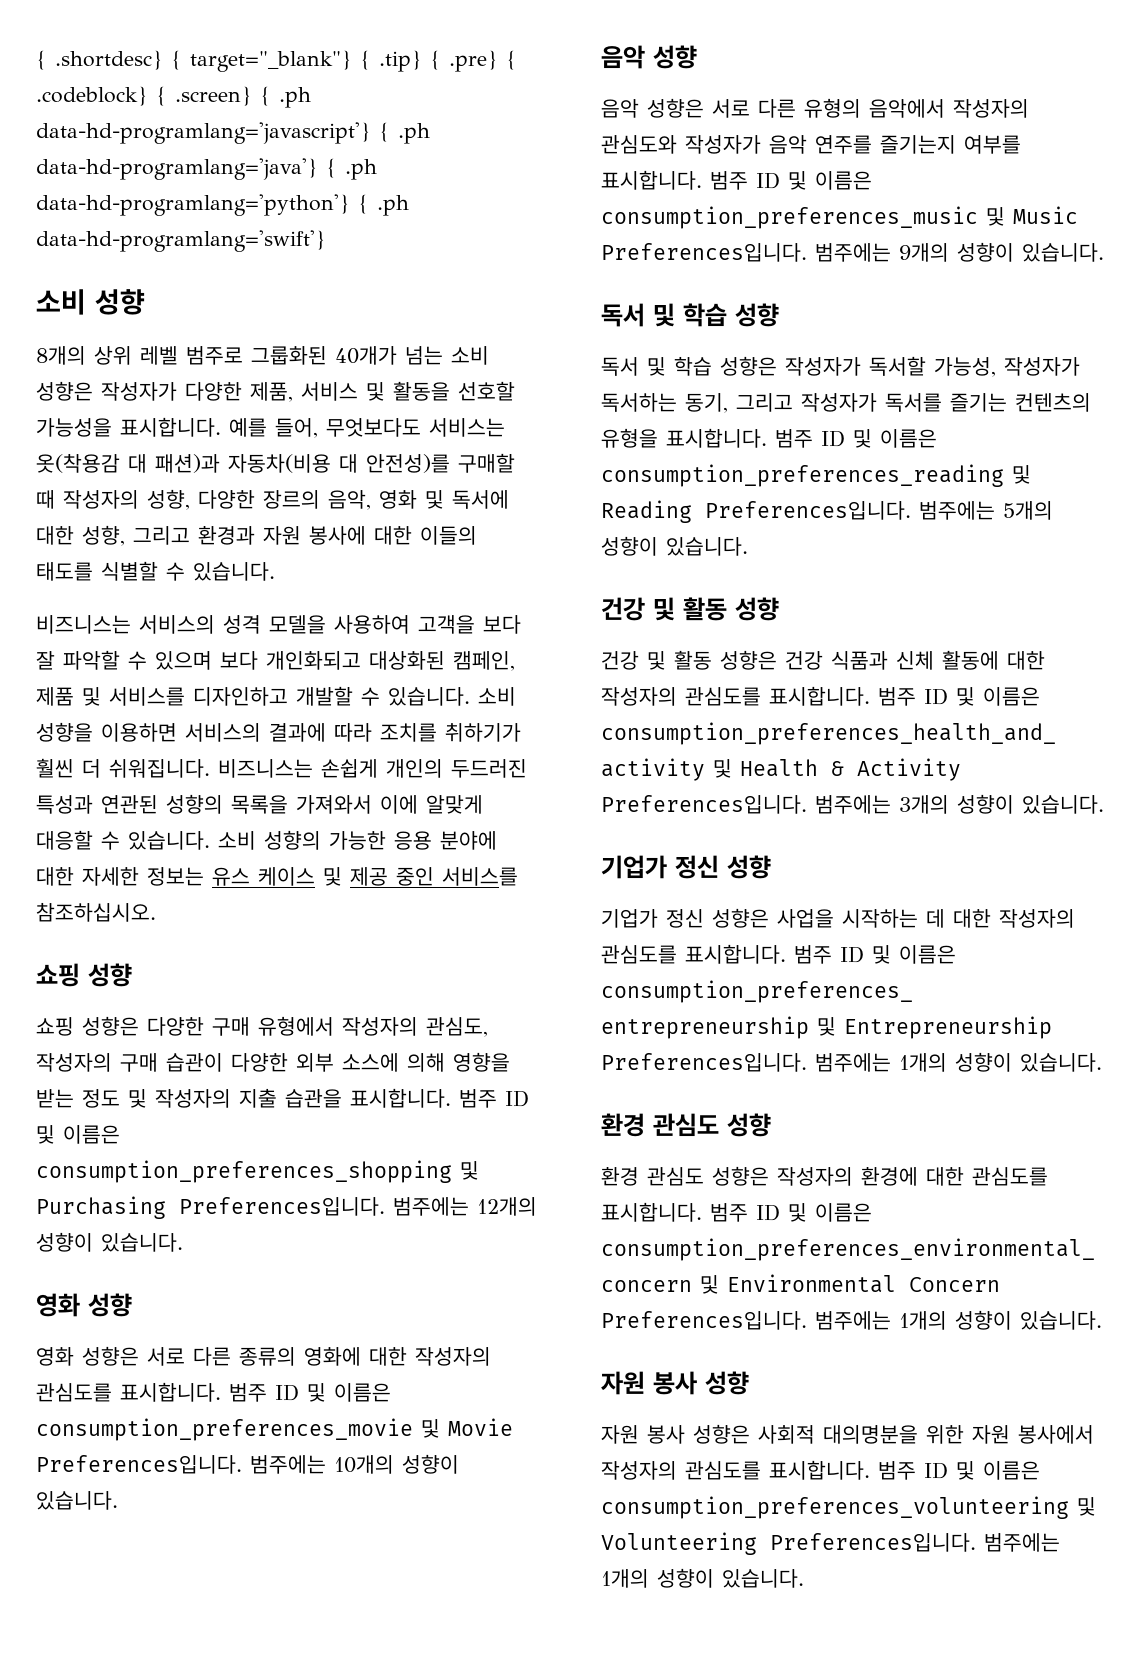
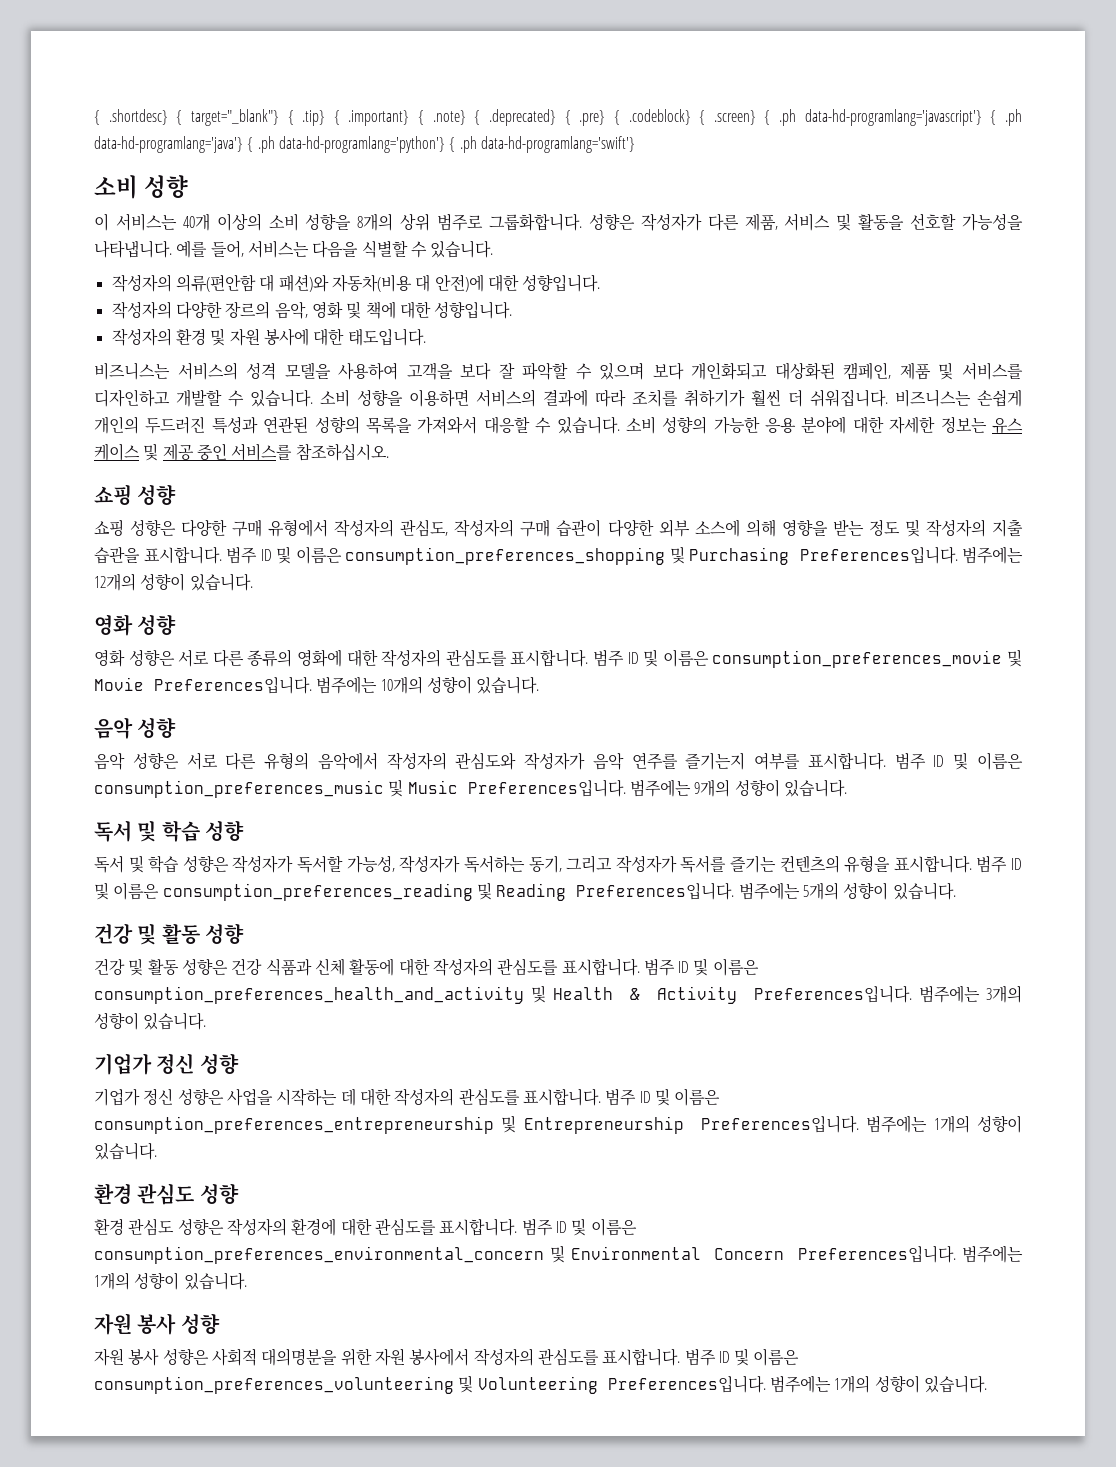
- { .shortdesc} { target="_blank"} { .tip} { .pre} { .codeblock} { .screen} { .ph data-hd-programlang='javascript'} { .ph data-hd-programlang='java'} { .ph data-hd-programlang='python'} { .ph data-hd-programlang='swift'}
+ { .shortdesc} { target="_blank"} { .tip} { .important} { .note} { .deprecated} { .pre} { .codeblock} { .screen} { .ph data-hd-programlang='javascript'} { .ph data-hd-programlang='java'} { .ph data-hd-programlang='python'} { .ph data-hd-programlang='swift'}
- 8개의 상위 레벨 범주로 그룹화된 40개가 넘는 소비 성향은 작성자가 다양한 제품, 서비스 및 활동을 선호할 가능성을 표시합니다.
+ 이 서비스는 40개 이상의 소비 성향을 8개의 상위 범주로 그룹화합니다. 성향은 작성자가 다른 제품, 서비스 및 활동을 선호할 가능성을 나타냅니다.
- 예를 들어, 무엇보다도 서비스는 옷(착용감 대 패션)과 자동차(비용 대 안전성)를 구매할 때 작성자의 성향, 다양한 장르의 음악, 영화 및 독서에 대한 성향, 그리고 환경과 자원 봉사에 대한 이들의 태도를 식별할 수 있습니다.
+ 예를 들어, 서비스는 다음을 식별할 수 있습니다.
+ 작성자의 의류(편안함 대 패션)와 자동차(비용 대 안전)에 대한 성향입니다.
+ 작성자의 다양한 장르의 음악, 영화 및 책에 대한 성향입니다.
+ 작성자의 환경 및 자원 봉사에 대한 태도입니다.
- 비즈니스는 손쉽게 개인의 두드러진 특성과 연관된 성향의 목록을 가져와서 이에 알맞게 대응할 수 있습니다.
+ 비즈니스는 손쉽게 개인의 두드러진 특성과 연관된 성향의 목록을 가져와서 대응할 수 있습니다.

